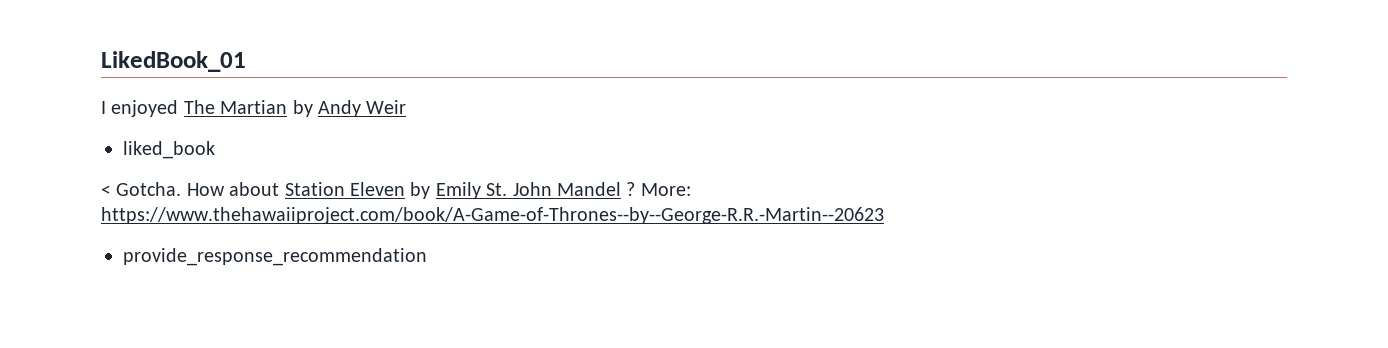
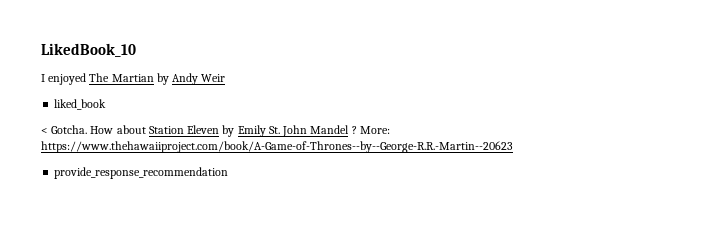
- LikedBook_01
+ LikedBook_10

